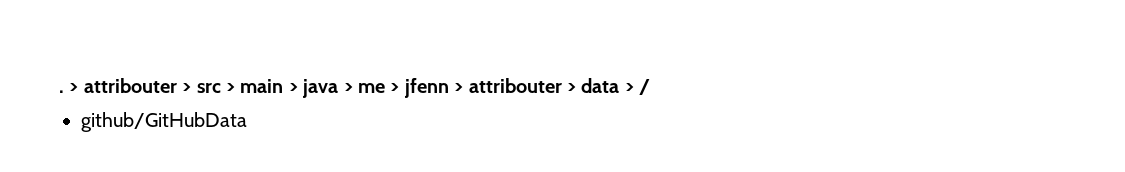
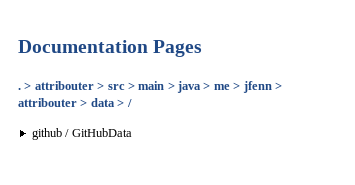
+ Documentation Pages
- github/GitHubData
+ github / GitHubData

